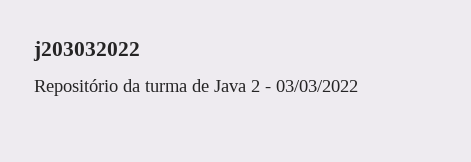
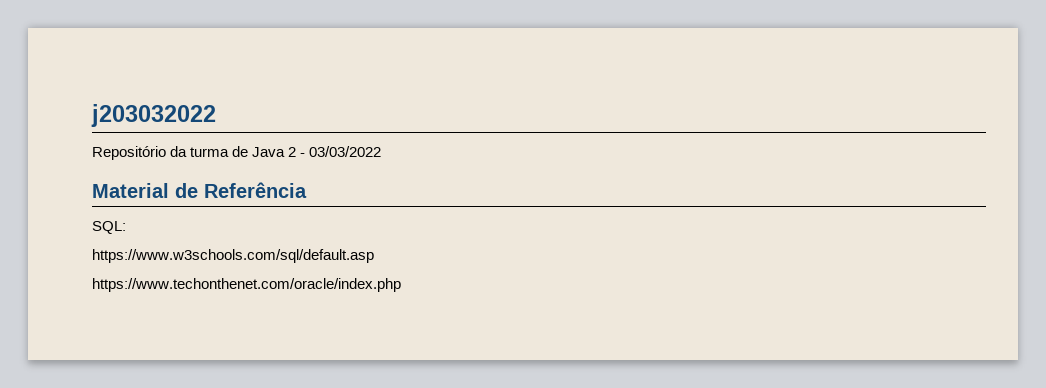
+ Material de Referência
+ SQL:
+ https://www.w3schools.com/sql/default.asp
+ https://www.techonthenet.com/oracle/index.php

